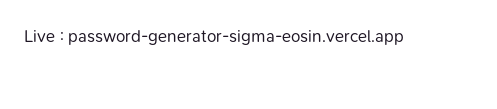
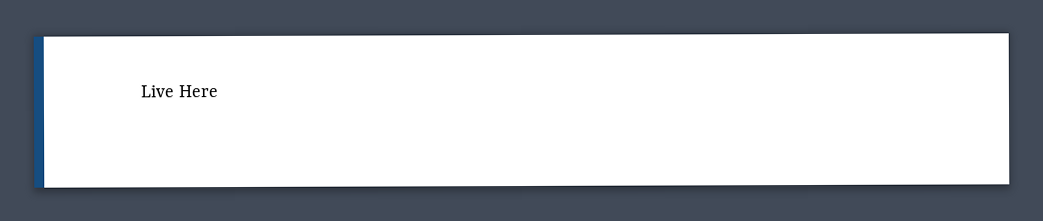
- Live : password-generator-sigma-eosin.vercel.app
+ Live Here

